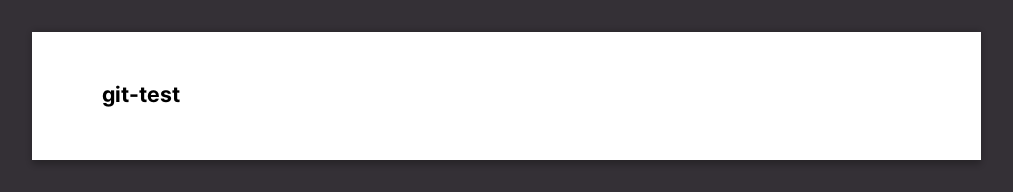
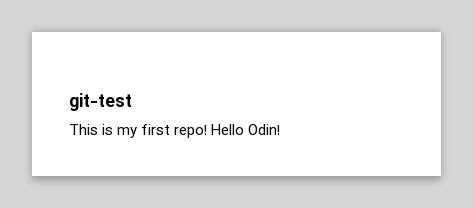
+ This is my first repo! Hello Odin!

